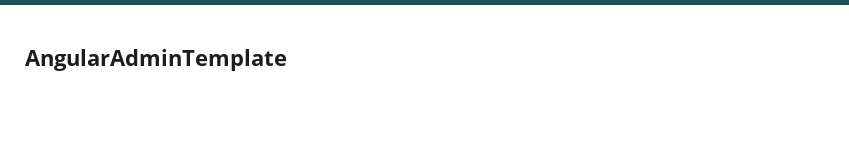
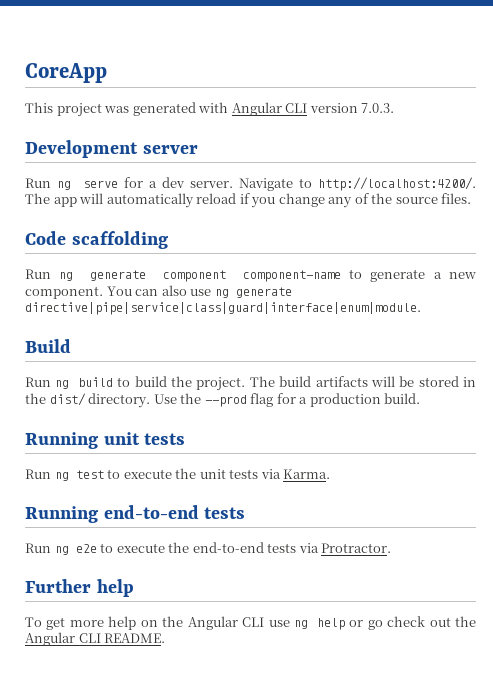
- AngularAdminTemplate
+ CoreApp
+ This project was generated with Angular CLI version 7.0.3.
+ Development server
+ Run ng serve for a dev server. Navigate to http://localhost:4200/. The app will automatically reload if you change any of the source files.
+ Code scaffolding
+ Run ng generate component component-name to generate a new component. You can also use ng generate directive|pipe|service|class|guard|interface|enum|module.
+ Build
+ Run ng build to build the project. The build artifacts will be stored in the dist/ directory. Use the --prod flag for a production build.
+ Running unit tests
+ Run ng test to execute the unit tests via Karma.
+ Running end-to-end tests
+ Run ng e2e to execute the end-to-end tests via Protractor.
+ Further help
+ To get more help on the Angular CLI use ng help or go check out the Angular CLI README.

